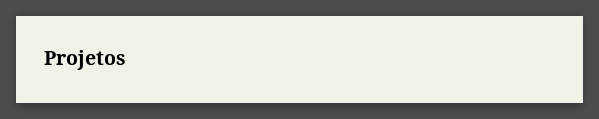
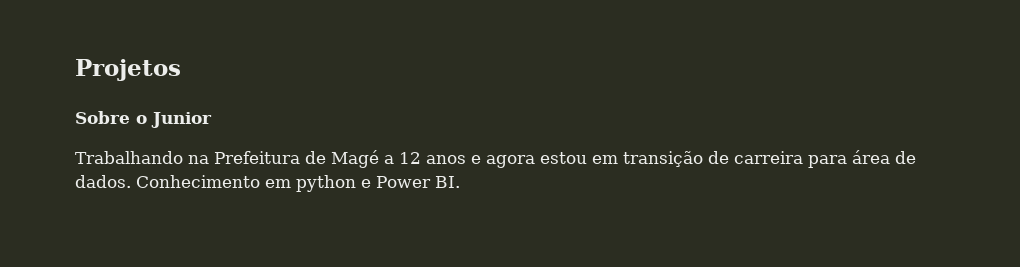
+ Sobre o Junior
+ Trabalhando na Prefeitura de Magé a 12 anos e agora estou em transição de carreira para área de dados. Conhecimento em python e Power BI.

